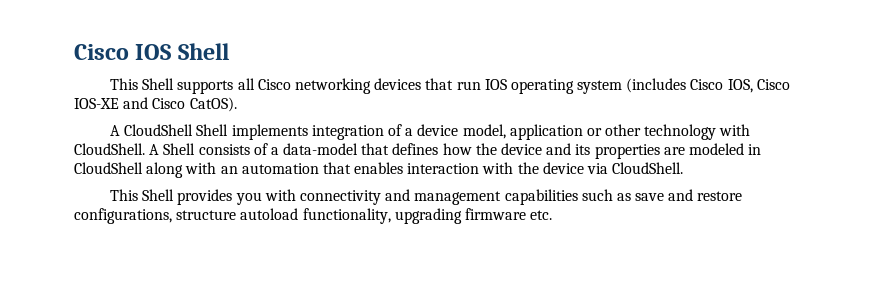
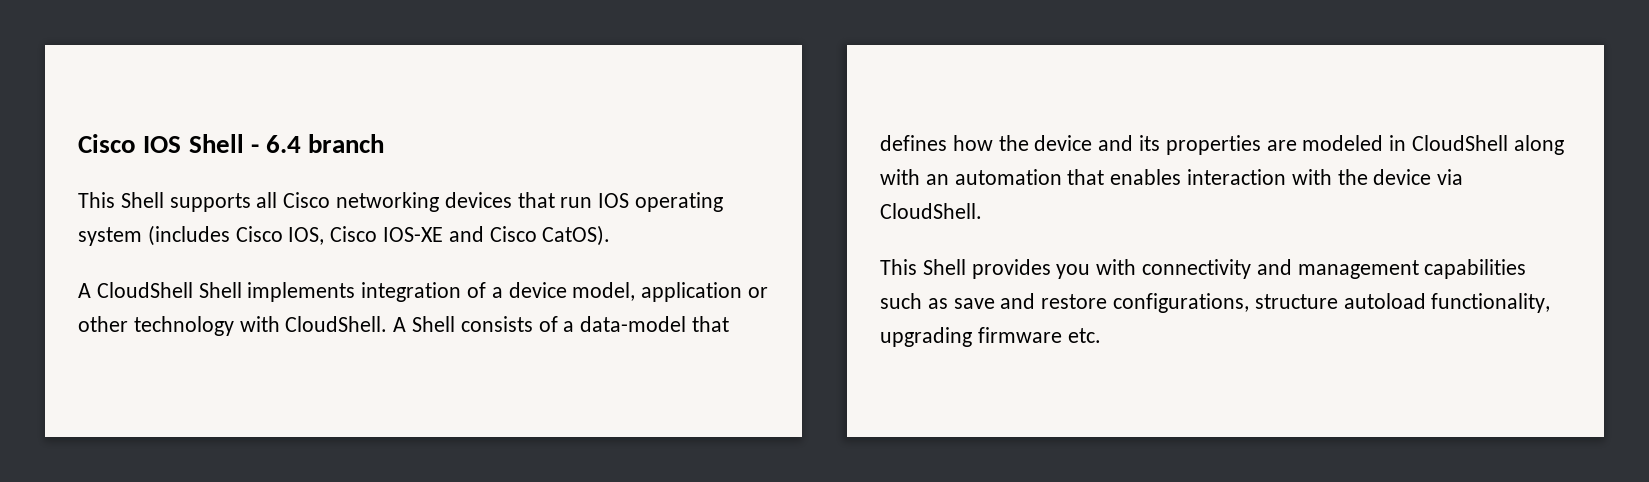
- Cisco IOS Shell
+ Cisco IOS Shell - 6.4 branch

